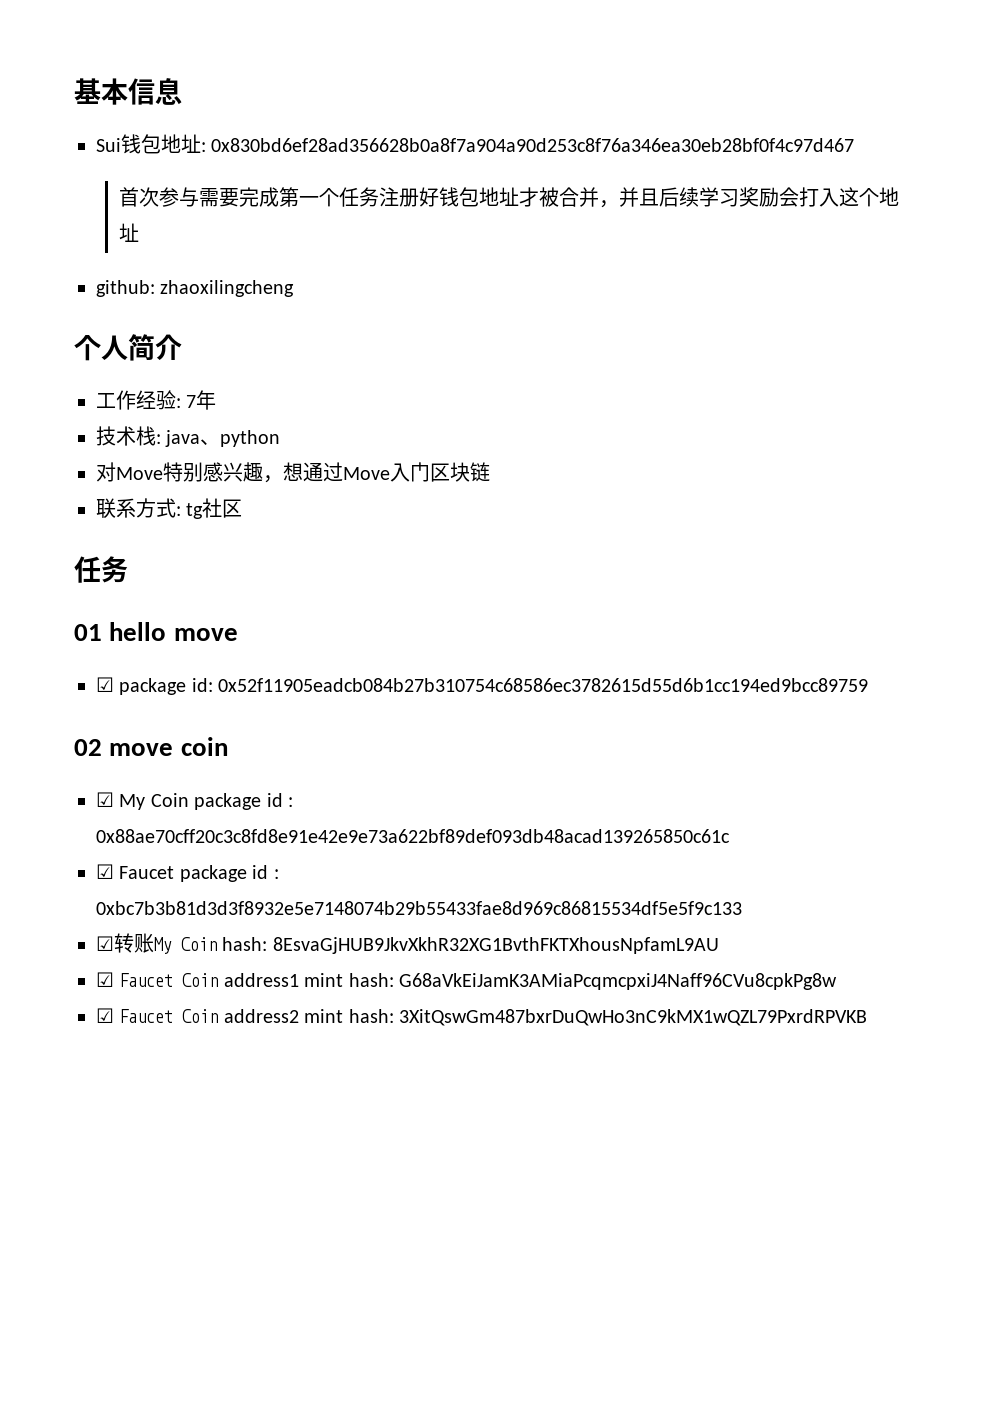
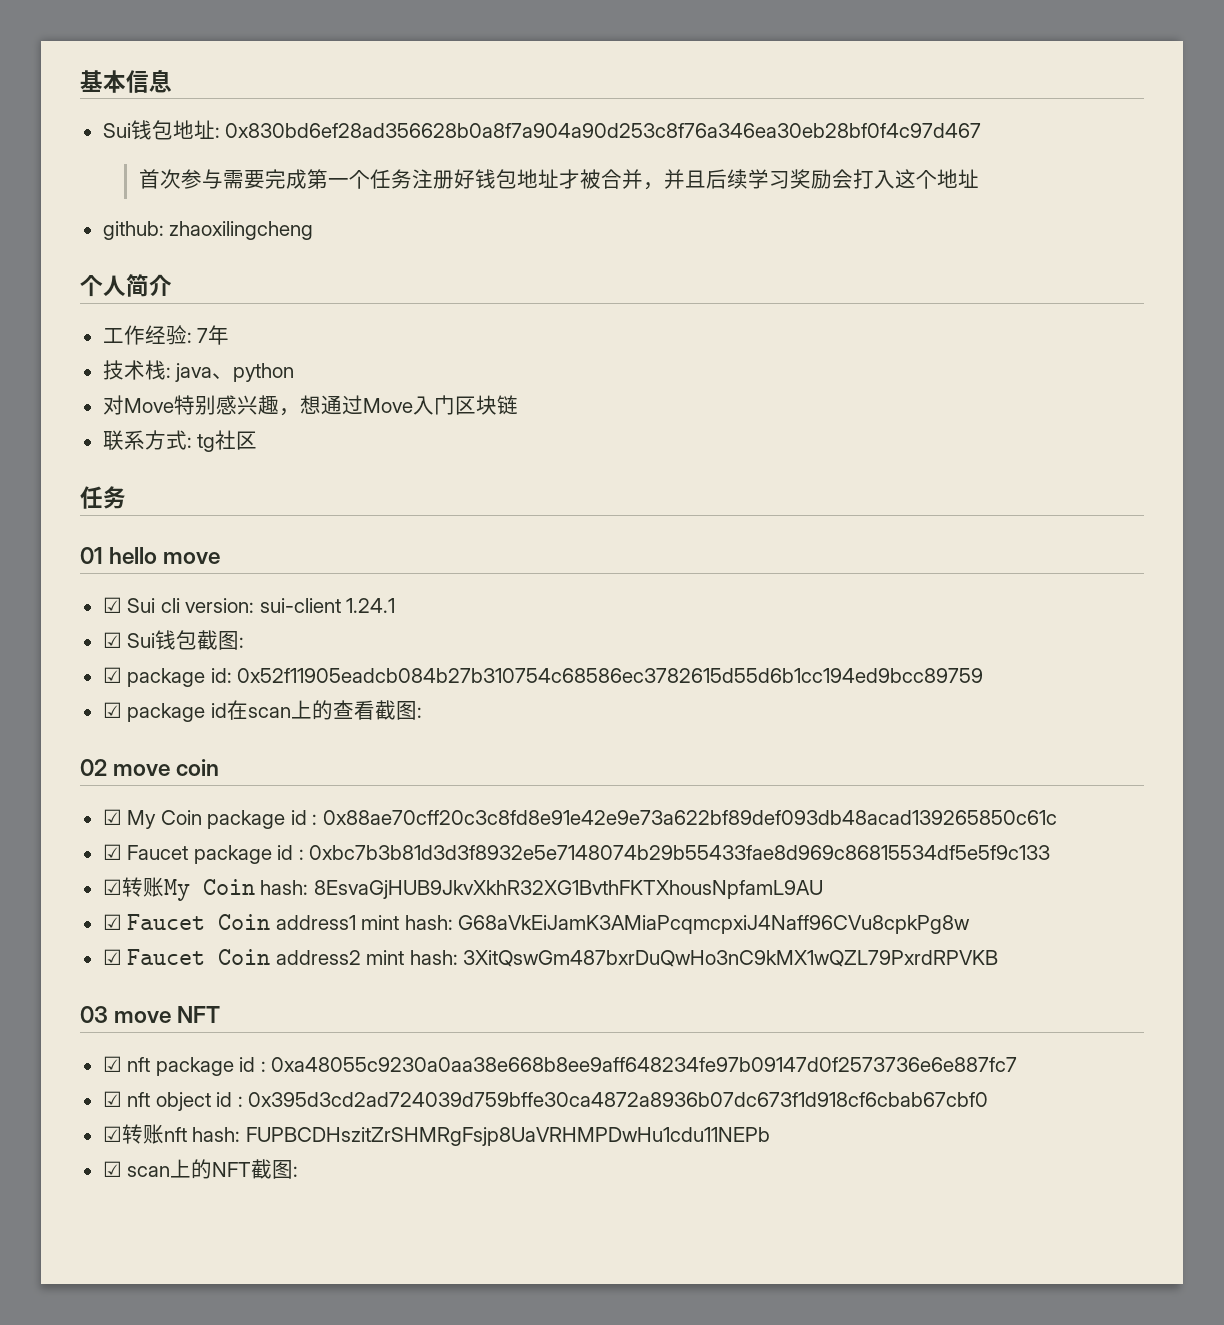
+ ☑ Sui cli version: sui-client 1.24.1
+ ☑ Sui钱包截图:
  ☑ package id: 0x52f11905eadcb084b27b310754c68586ec3782615d55d6b1cc194ed9bcc89759
+ ☑ package id在scan上的查看截图:
+ 03 move NFT
+ ☑ nft package id : 0xa48055c9230a0aa38e668b8ee9aff648234fe97b09147d0f2573736e6e887fc7
+ ☑ nft object id : 0x395d3cd2ad724039d759bffe30ca4872a8936b07dc673f1d918cf6cbab67cbf0
+ ☑转账nft hash: FUPBCDHszitZrSHMRgFsjp8UaVRHMPDwHu1cdu11NEPb
+ ☑ scan上的NFT截图:

